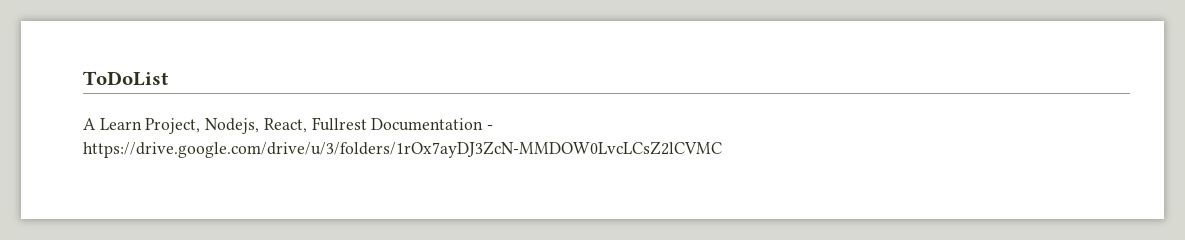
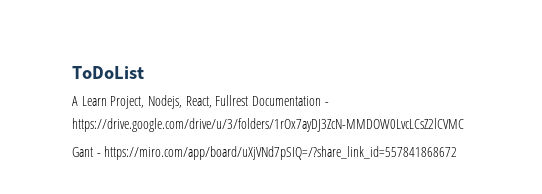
+ Gant - https://miro.com/app/board/uXjVNd7pSIQ=/?share_link_id=557841868672

